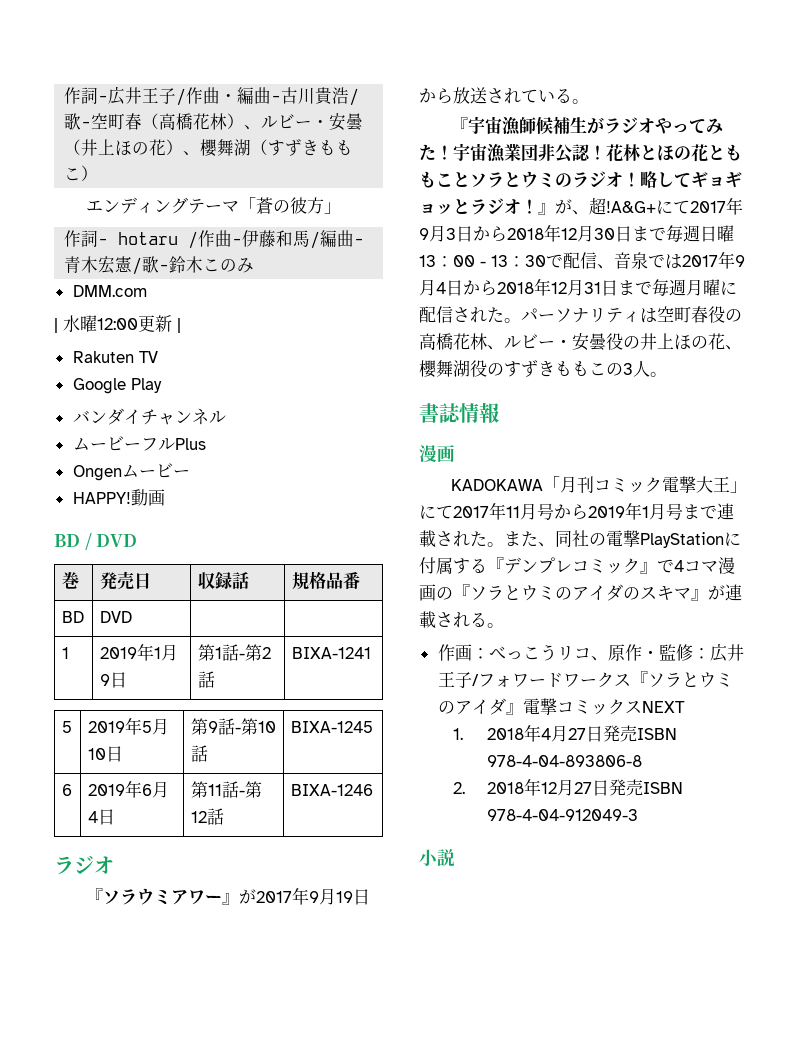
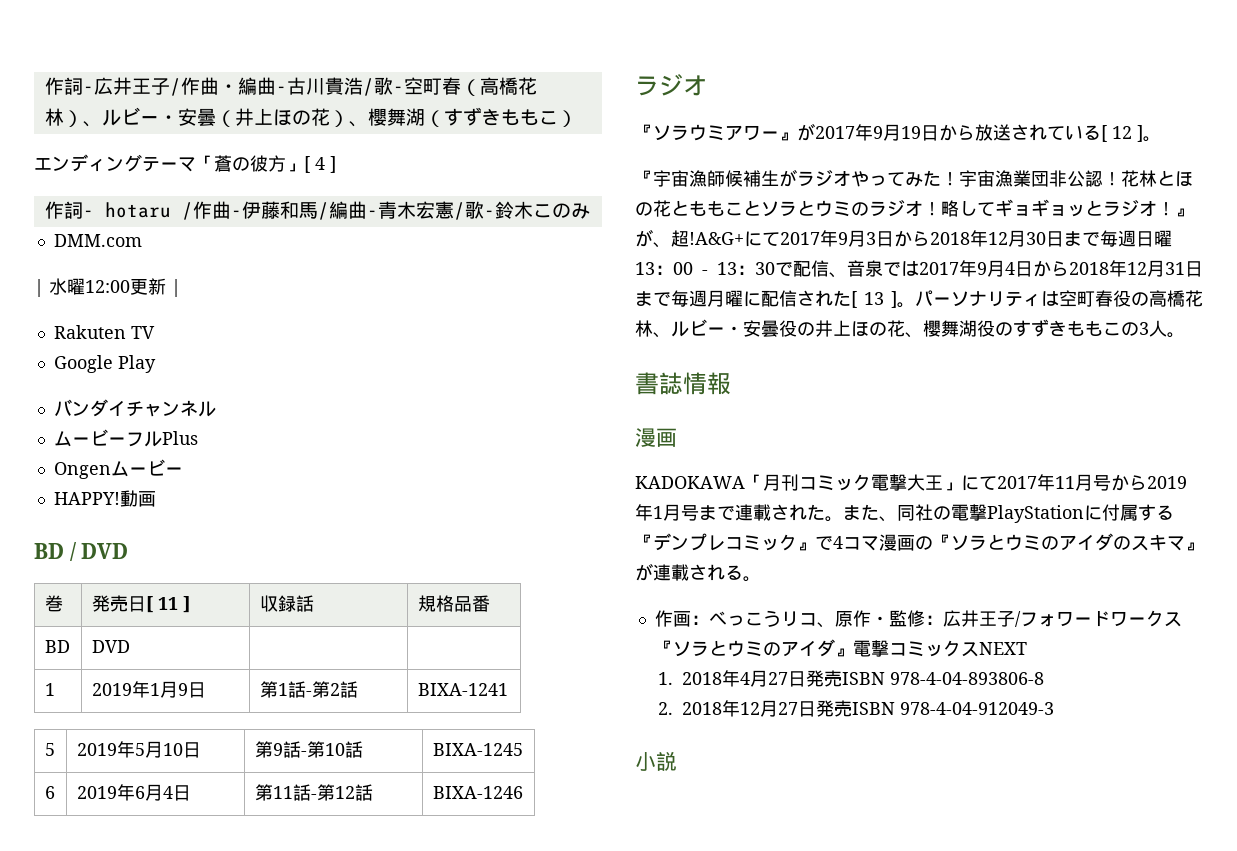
- エンディングテーマ「蒼の彼方」
+ エンディングテーマ「蒼の彼方」[ 4 ]
- 巻 | 発売日 | 収録話 | 規格品番
+ 巻 | 発売日[ 11 ] | 収録話 | 規格品番
- 『ソラウミアワー』が2017年9月19日から放送されている。
+ 『ソラウミアワー』が2017年9月19日から放送されている[ 12 ]。
- 略してギョギョッとラジオ！』が、超!A&G+にて2017年9月3日から2018年12月30日まで毎週日曜13：00 - 13：30で配信、音泉では2017年9月4日から2018年12月31日まで毎週月曜に配信された。
+ 略してギョギョッとラジオ！』が、超!A&G+にて2017年9月3日から2018年12月30日まで毎週日曜13：00 - 13：30で配信、音泉では2017年9月4日から2018年12月31日まで毎週月曜に配信された[ 13 ]。

